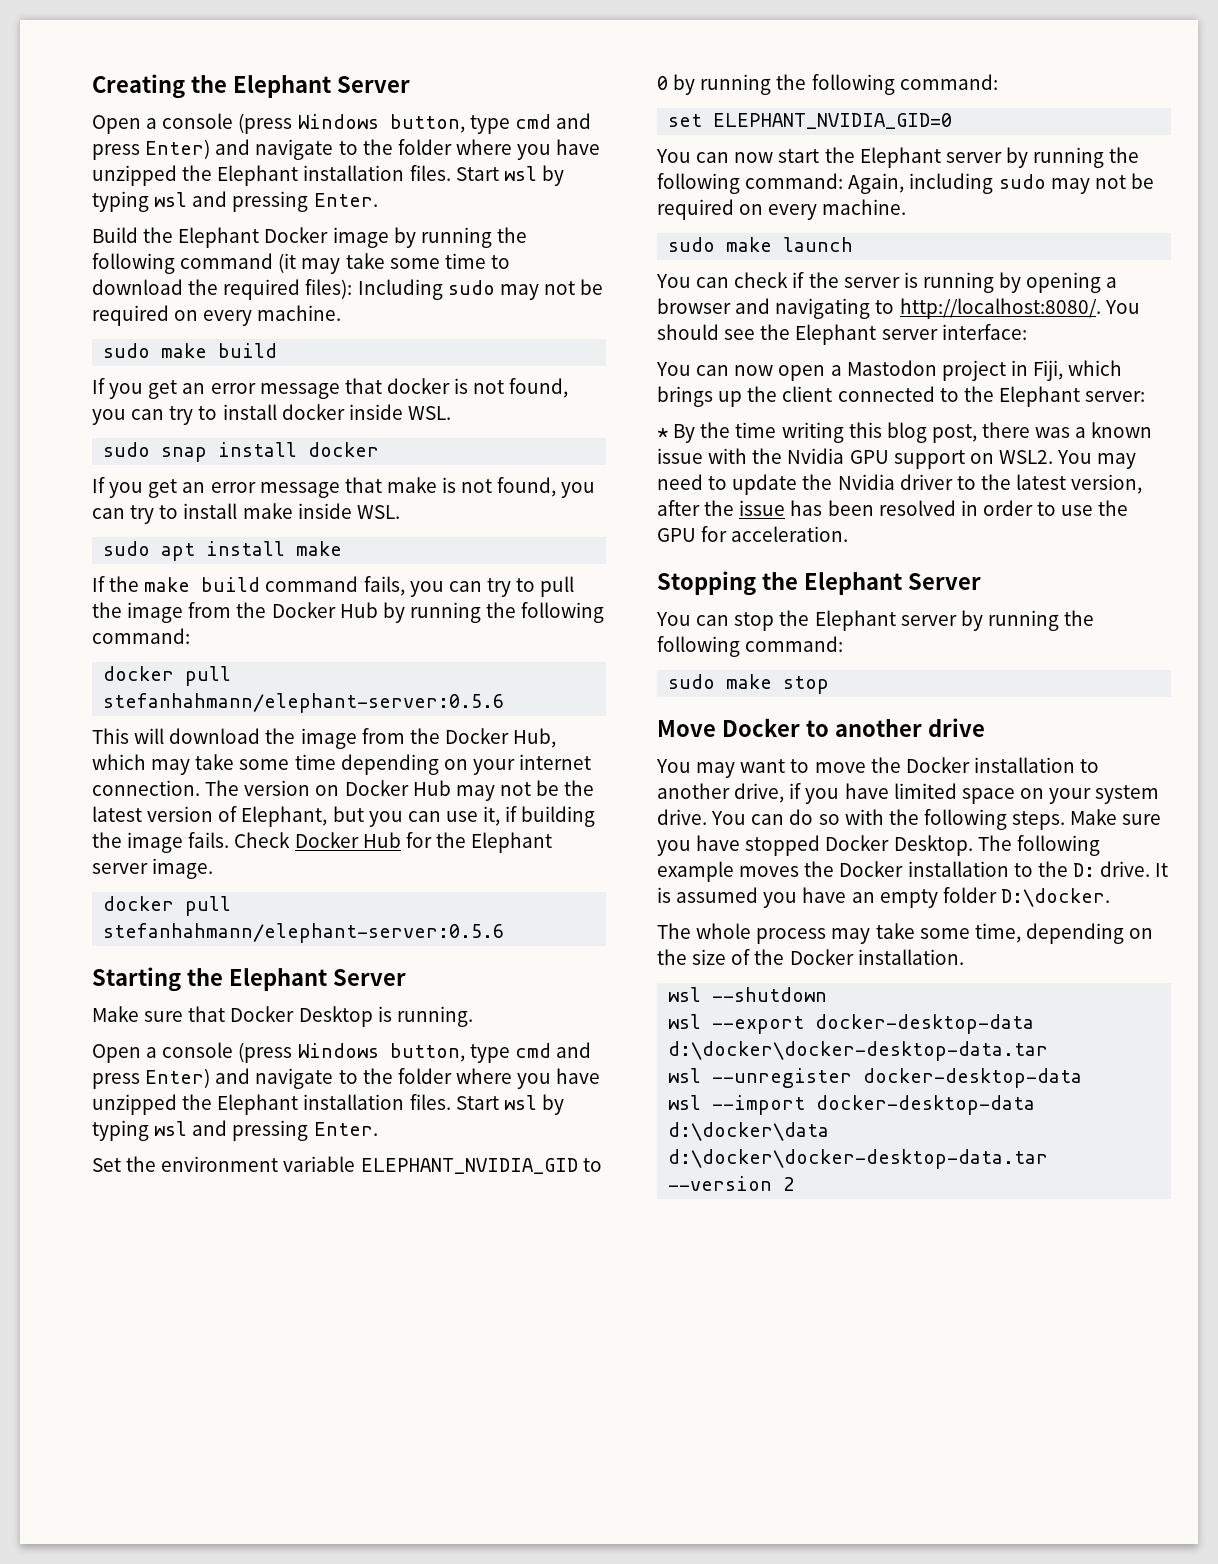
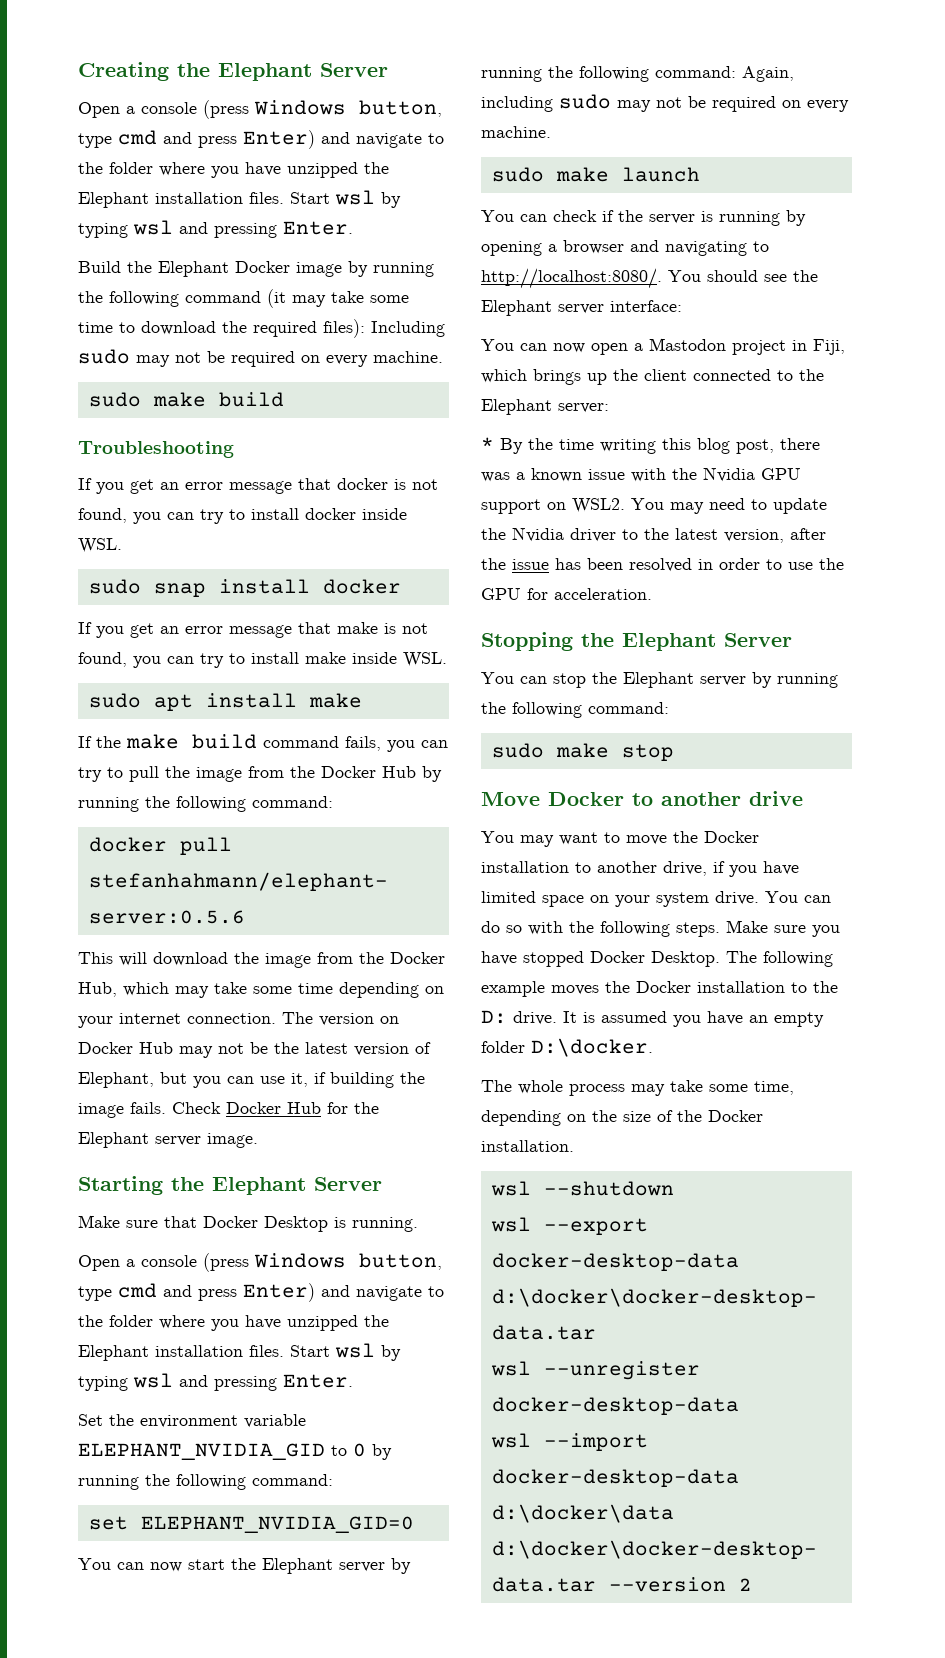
+ Troubleshooting
  Check Docker Hub for the Elephant server image.
- docker pull stefanhahmann/elephant-server:0.5.6

